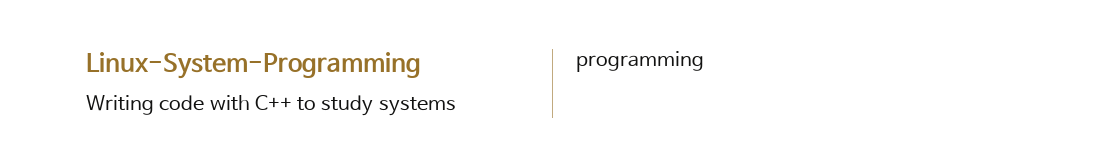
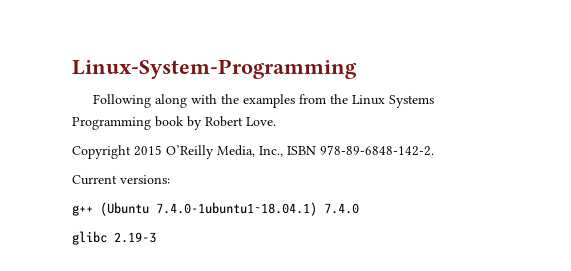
- Writing code with C++ to study systems programming
+ Following along with the examples from the Linux Systems Programming book by Robert Love.
+ Copyright 2015 O’Reilly Media, Inc., ISBN 978-89-6848-142-2.
+ Current versions:
+ g++ (Ubuntu 7.4.0-1ubuntu1~18.04.1) 7.4.0
+ glibc 2.19-3

